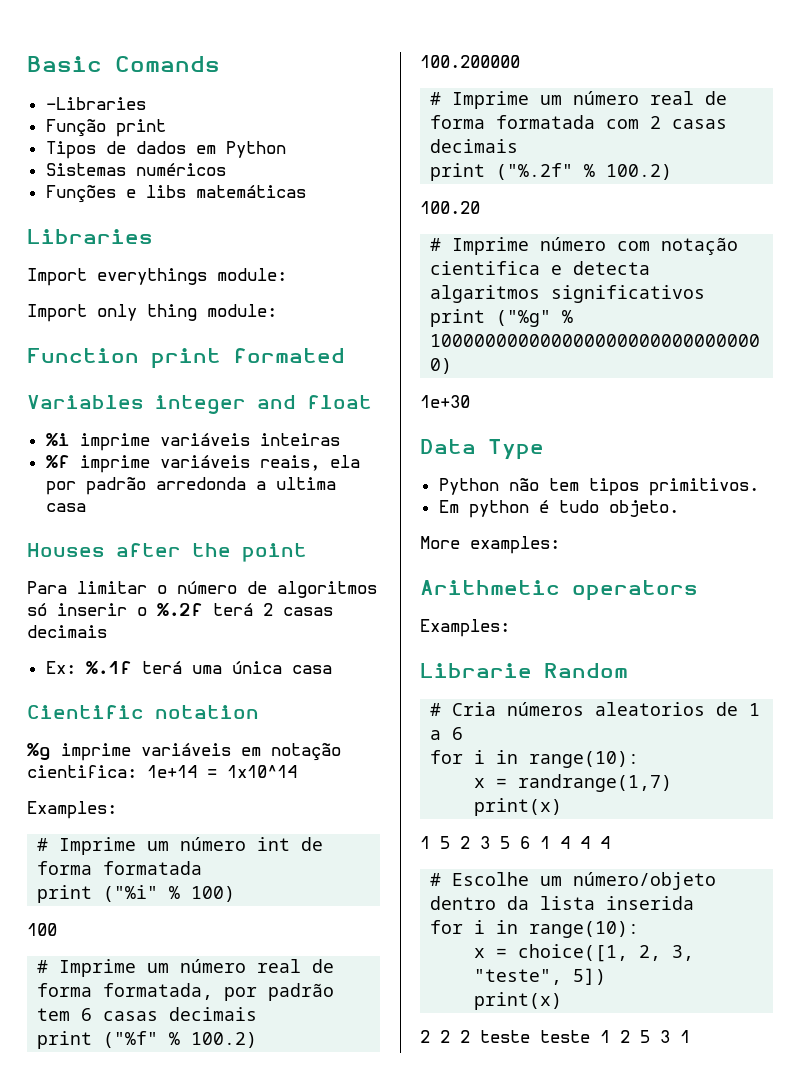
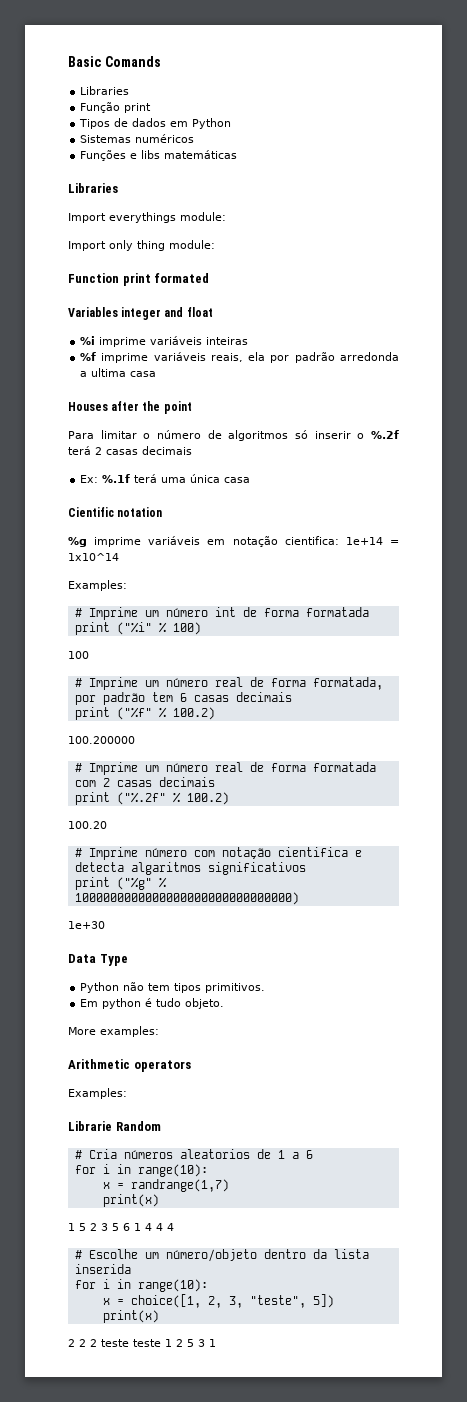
  Basic Comands
- -Libraries
+ Libraries

